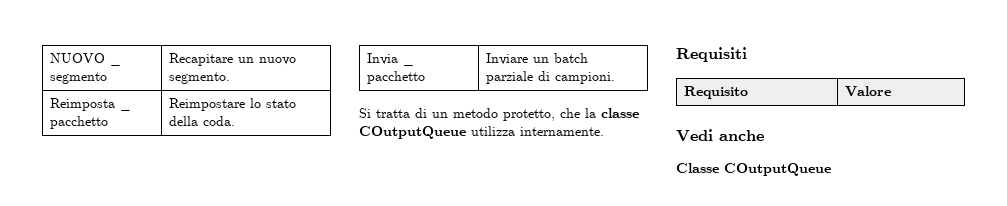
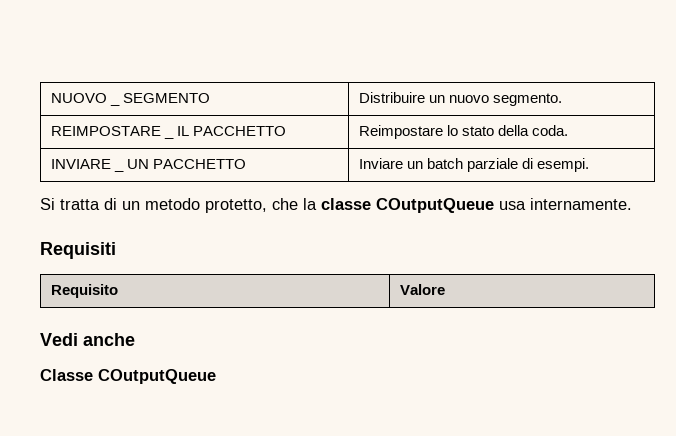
- NUOVO _ segmento | Recapitare un nuovo segmento.
+ NUOVO _ SEGMENTO | Distribuire un nuovo segmento.
- Reimposta _ pacchetto | Reimpostare lo stato della coda.
+ REIMPOSTARE _ IL PACCHETTO | Reimpostare lo stato della coda.
- Invia _ pacchetto | Inviare un batch parziale di campioni.
+ INVIARE _ UN PACCHETTO | Inviare un batch parziale di esempi.
- Si tratta di un metodo protetto, che la classe COutputQueue utilizza internamente.
+ Si tratta di un metodo protetto, che la classe COutputQueue usa internamente.

